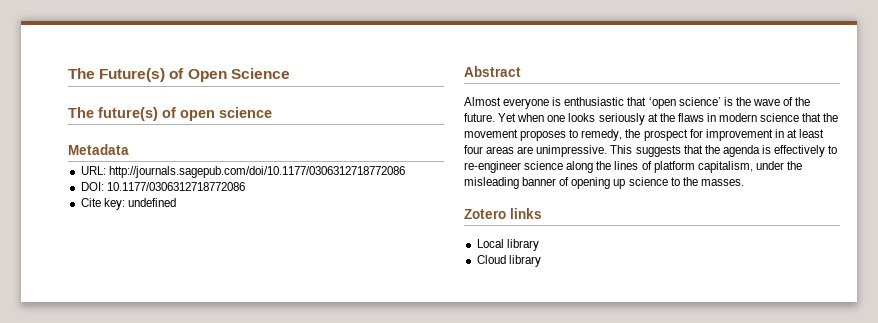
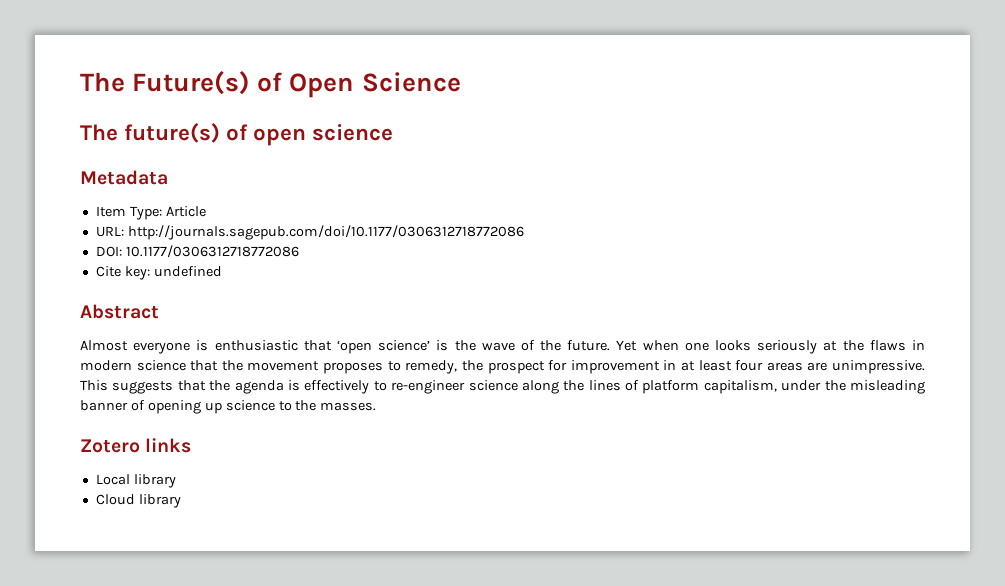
+ Item Type: Article

